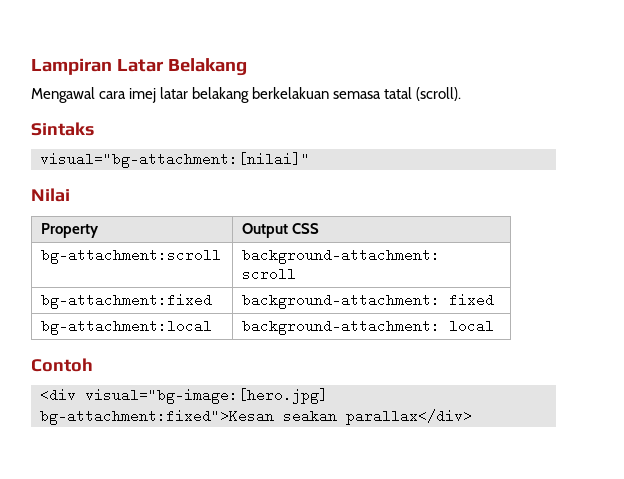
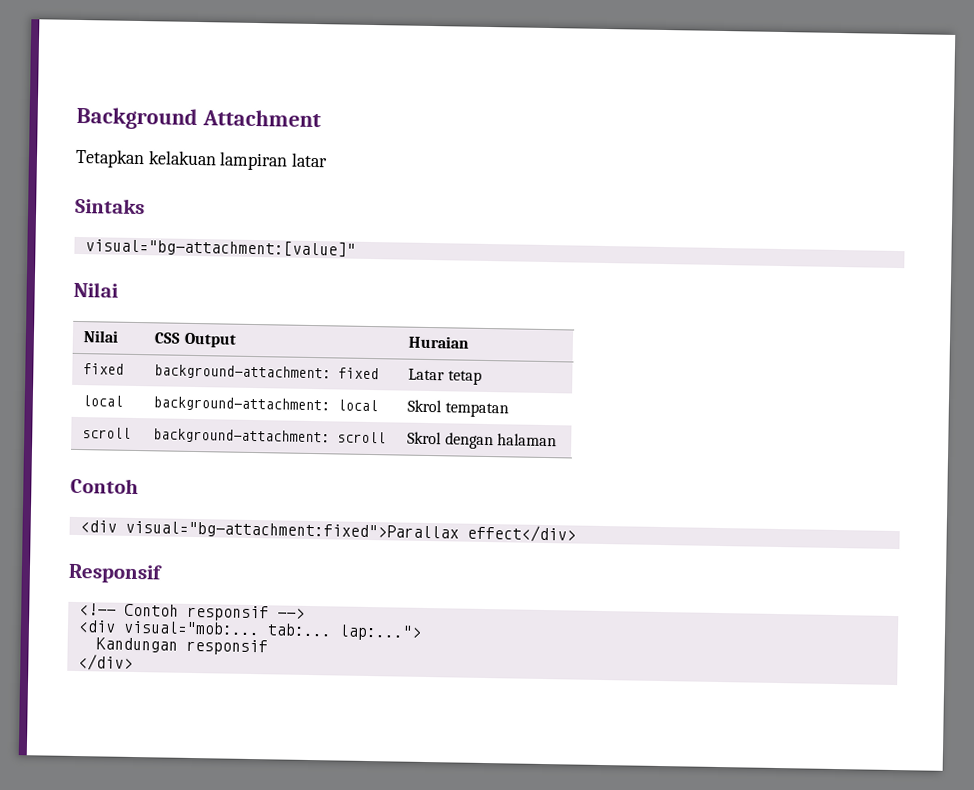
- Lampiran Latar Belakang
- Mengawal cara imej latar belakang berkelakuan semasa tatal (scroll).
+ Background Attachment
+ Tetapkan kelakuan lampiran latar
- visual="bg-attachment:[nilai]"
+ visual="bg-attachment:[value]"
- Property | Output CSS
- bg-attachment:scroll | background-attachment: scroll
- bg-attachment:fixed | background-attachment: fixed
- bg-attachment:local | background-attachment: local
+ Nilai | CSS Output | Huraian
+ fixed | background-attachment: fixed | Latar tetap
+ local | background-attachment: local | Skrol tempatan
+ scroll | background-attachment: scroll | Skrol dengan halaman
  Contoh
- <div visual="bg-image:[hero.jpg] bg-attachment:fixed">Kesan seakan parallax</div>
+ <div visual="bg-attachment:fixed">Parallax effect</div>
+ Responsif
+ <!-- Contoh responsif -->
+ <div visual="mob:... tab:... lap:...">
+ Kandungan responsif
+ </div>

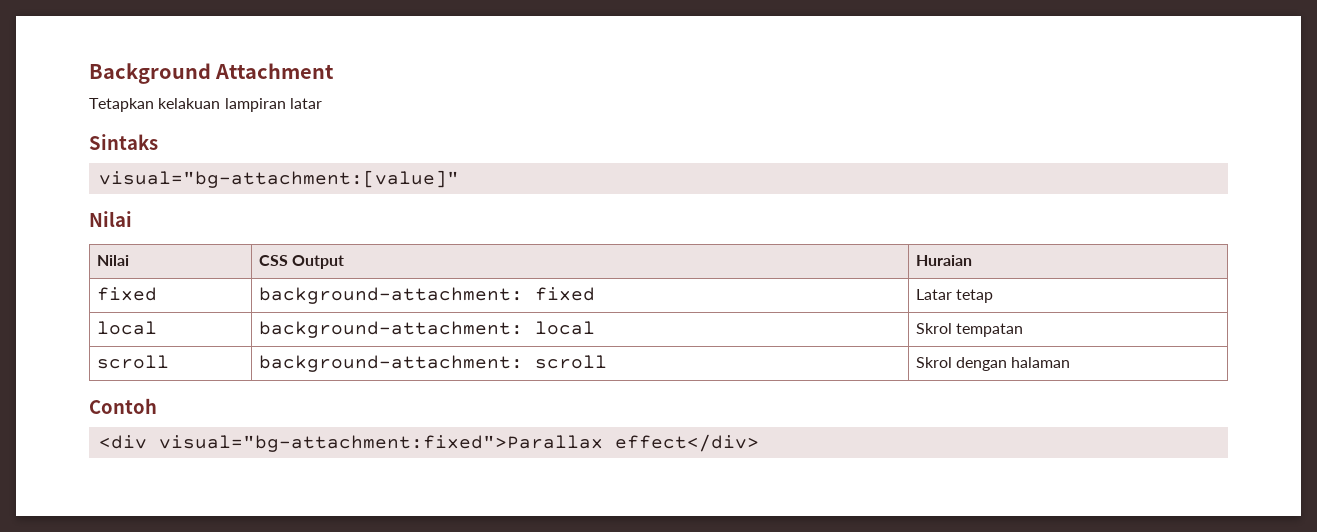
- Responsif
- <!-- Contoh responsif -->
- <div visual="mob:... tab:... lap:...">
- Kandungan responsif
- </div>

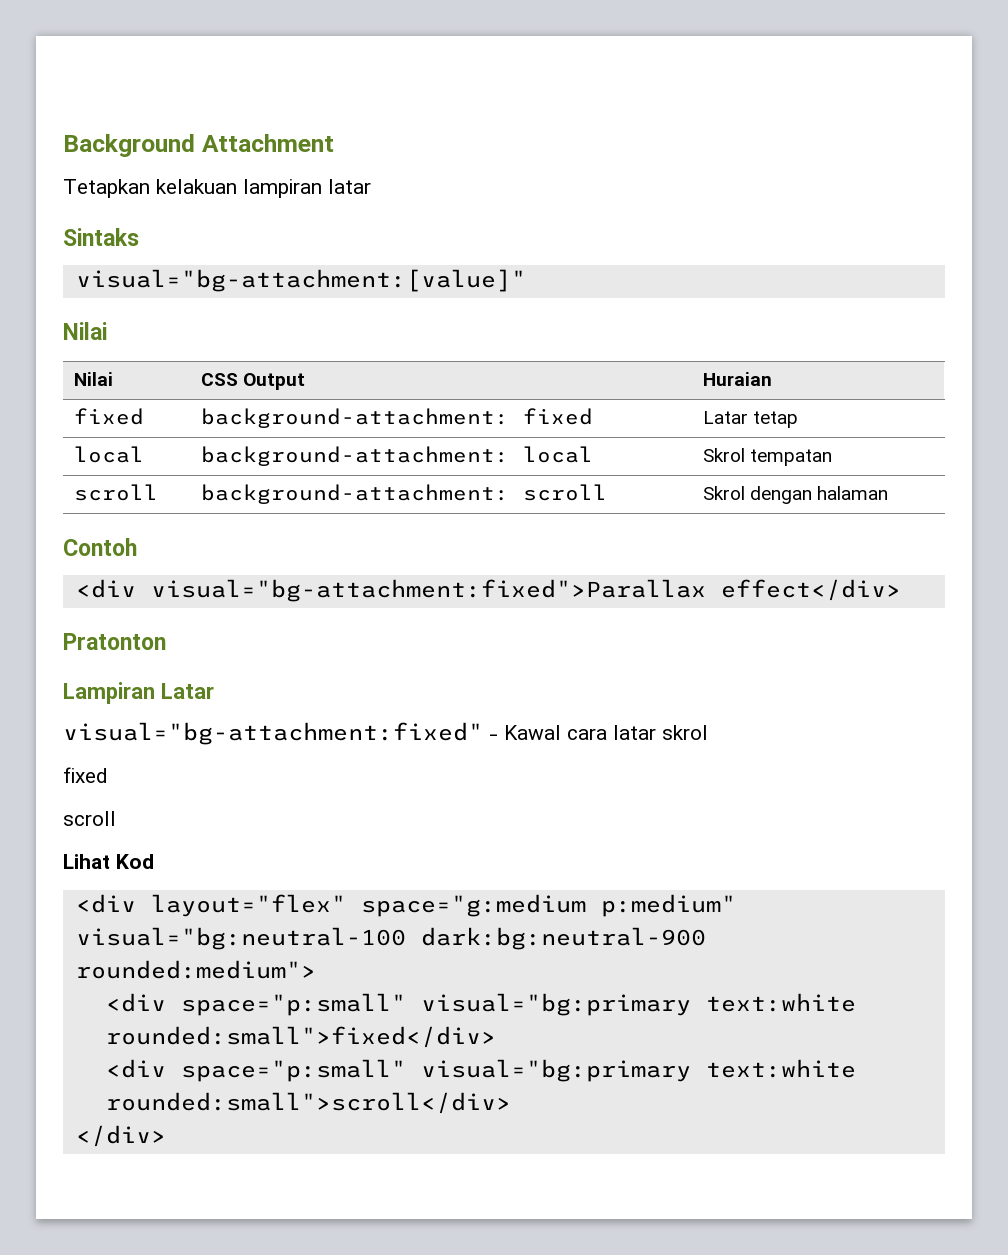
+ Pratonton
+ Lampiran Latar
+ visual="bg-attachment:fixed" - Kawal cara latar skrol
+ fixed
+ scroll
+ Lihat Kod
+ <div layout="flex" space="g:medium p:medium" visual="bg:neutral-100 dark:bg:neutral-900 rounded:medium">
+ <div space="p:small" visual="bg:primary text:white rounded:small">fixed</div>
+ <div space="p:small" visual="bg:primary text:white rounded:small">scroll</div>
+ </div>

